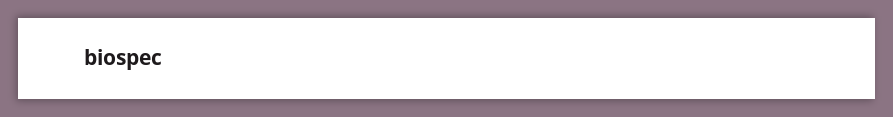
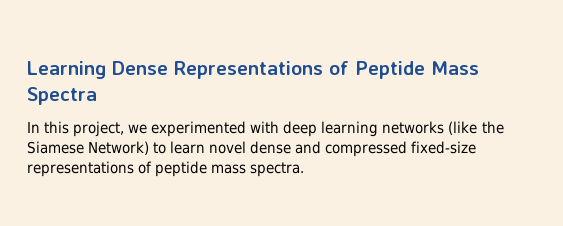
- biospec
+ Learning Dense Representations of Peptide Mass Spectra
+ In this project, we experimented with deep learning networks (like the Siamese Network) to learn novel dense and compressed fixed-size representations of peptide mass spectra.

